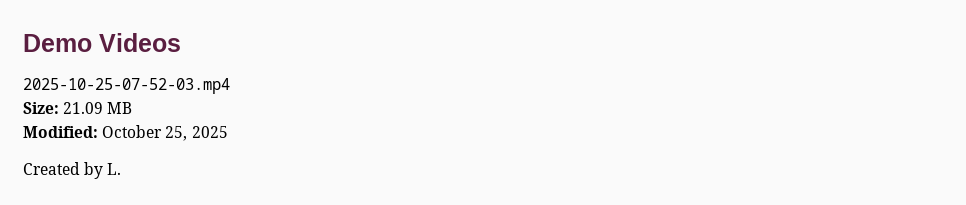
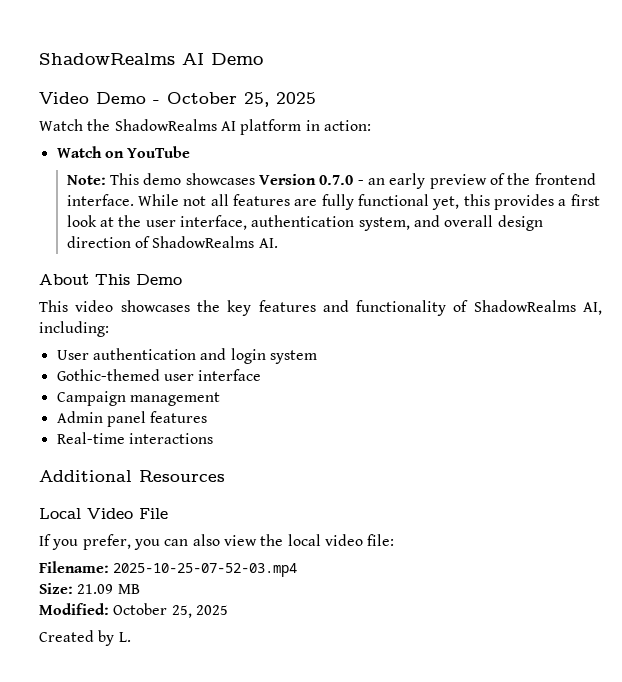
- Demo Videos
- 2025-10-25-07-52-03.mp4
+ ShadowRealms AI Demo
+ Video Demo - October 25, 2025
+ Watch the ShadowRealms AI platform in action:
+ Watch on YouTube
+ Note: This demo showcases Version 0.7.0 - an early preview of the frontend interface. While not all features are fully functional yet, this provides a first look at the user interface, authentication system, and overall design direction of ShadowRealms AI.
+ About This Demo
+ This video showcases the key features and functionality of ShadowRealms AI, including:
+ User authentication and login system
+ Gothic-themed user interface
+ Campaign management
+ Admin panel features
+ Real-time interactions
+ Additional Resources
+ Local Video File
+ If you prefer, you can also view the local video file:
+ Filename: 2025-10-25-07-52-03.mp4

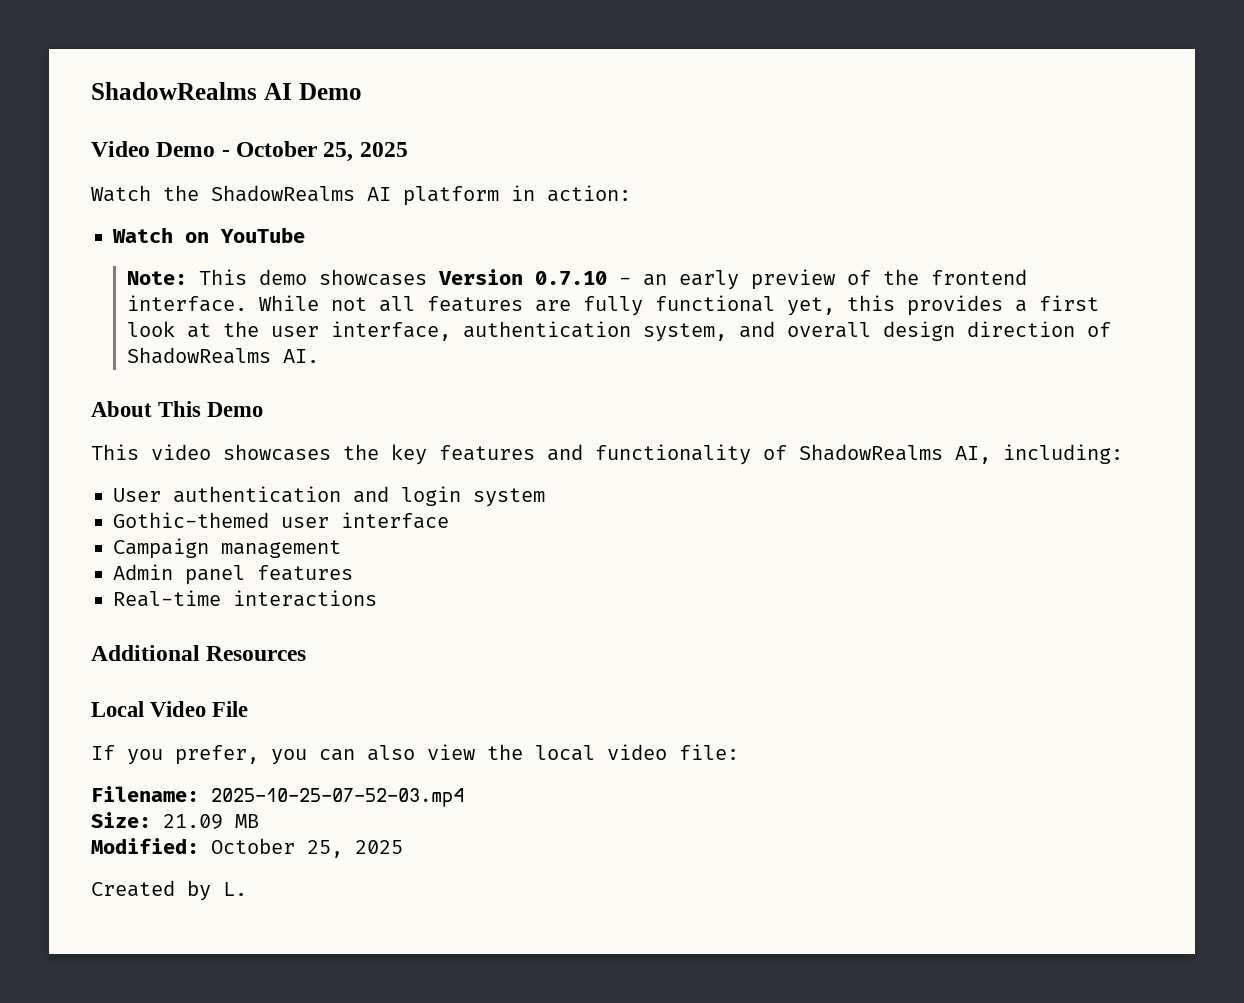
- Note: This demo showcases Version 0.7.0 - an early preview of the frontend interface.
+ Note: This demo showcases Version 0.7.10 - an early preview of the frontend interface.

